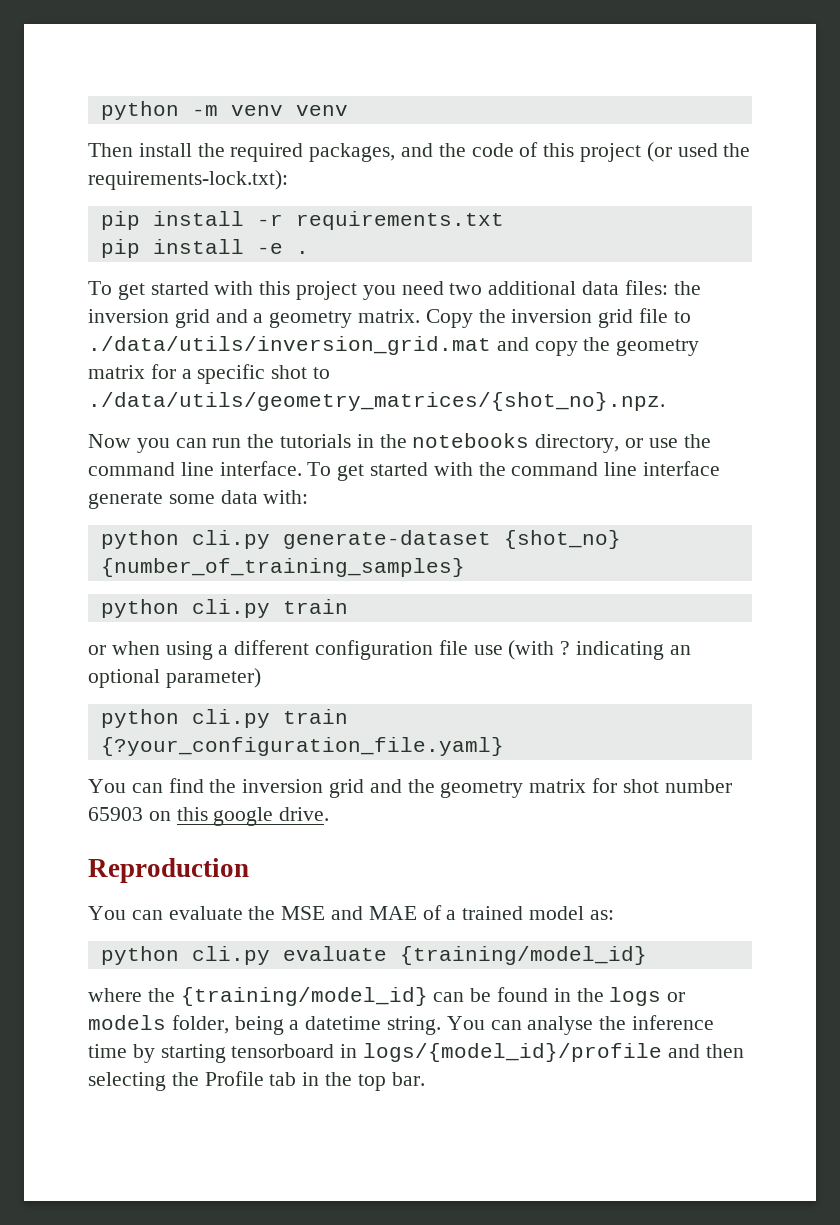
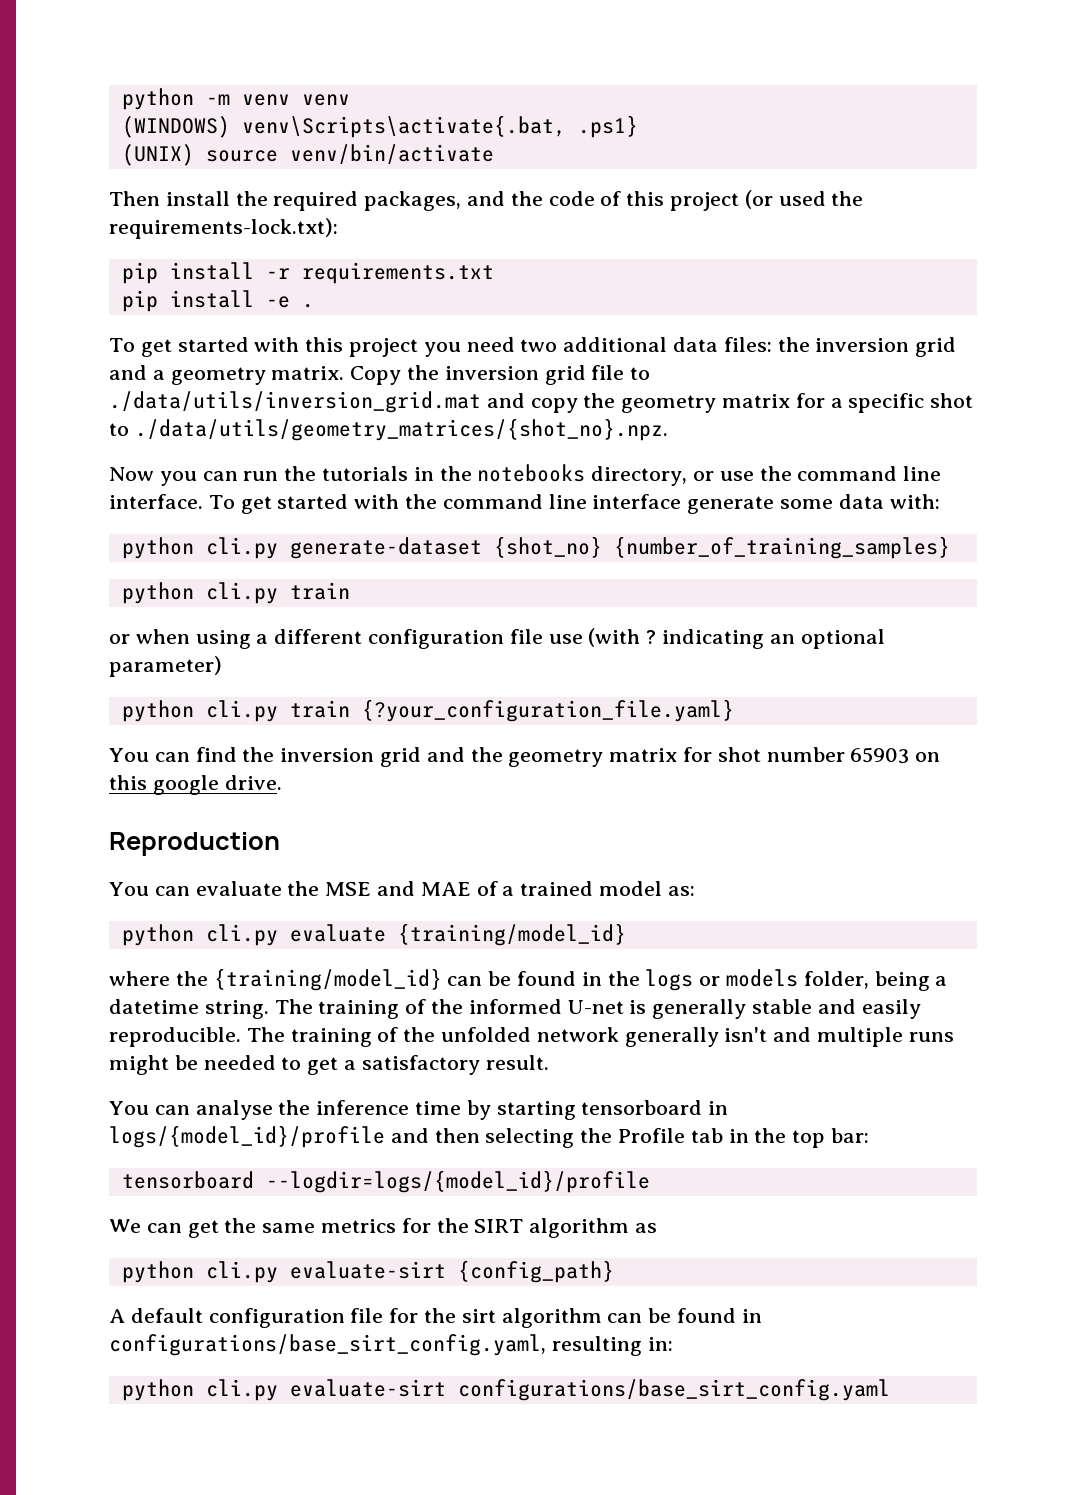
+ (WINDOWS) venv\Scripts\activate{.bat, .ps1}
+ (UNIX) source venv/bin/activate
- where the {training/model_id} can be found in the logs or models folder, being a datetime string. You can analyse the inference time by starting tensorboard in logs/{model_id}/profile and then selecting the Profile tab in the top bar.
+ where the {training/model_id} can be found in the logs or models folder, being a datetime string. The training of the informed U-net is generally stable and easily reproducible. The training of the unfolded network generally isn't and multiple runs might be needed to get a satisfactory result.
+ You can analyse the inference time by starting tensorboard in logs/{model_id}/profile and then selecting the Profile tab in the top bar:
+ tensorboard --logdir=logs/{model_id}/profile
+ We can get the same metrics for the SIRT algorithm as
+ python cli.py evaluate-sirt {config_path}
+ A default configuration file for the sirt algorithm can be found in configurations/base_sirt_config.yaml, resulting in:
+ python cli.py evaluate-sirt configurations/base_sirt_config.yaml

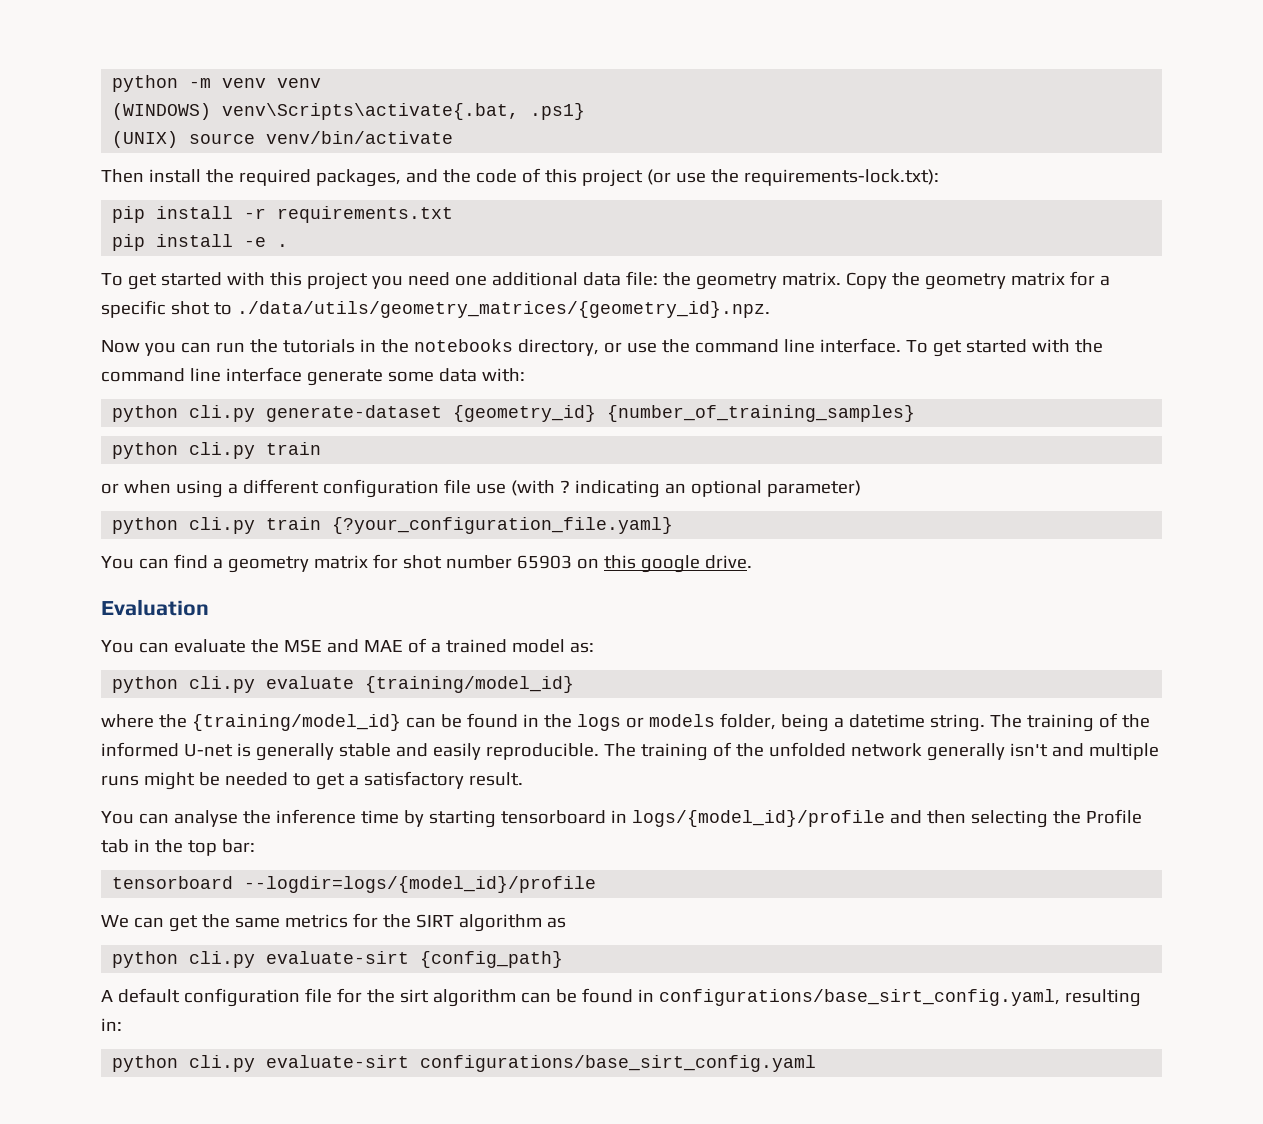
- Then install the required packages, and the code of this project (or used the requirements-lock.txt):
+ Then install the required packages, and the code of this project (or use the requirements-lock.txt):
- To get started with this project you need two additional data files: the inversion grid and a geometry matrix. Copy the inversion grid file to ./data/utils/inversion_grid.mat and copy the geometry matrix for a specific shot to ./data/utils/geometry_matrices/{shot_no}.npz.
+ To get started with this project you need one additional data file: the geometry matrix. Copy the geometry matrix for a specific shot to ./data/utils/geometry_matrices/{geometry_id}.npz.
- python cli.py generate-dataset {shot_no} {number_of_training_samples}
+ python cli.py generate-dataset {geometry_id} {number_of_training_samples}
- You can find the inversion grid and the geometry matrix for shot number 65903 on this google drive.
+ You can find a geometry matrix for shot number 65903 on this google drive.
- Reproduction
+ Evaluation

